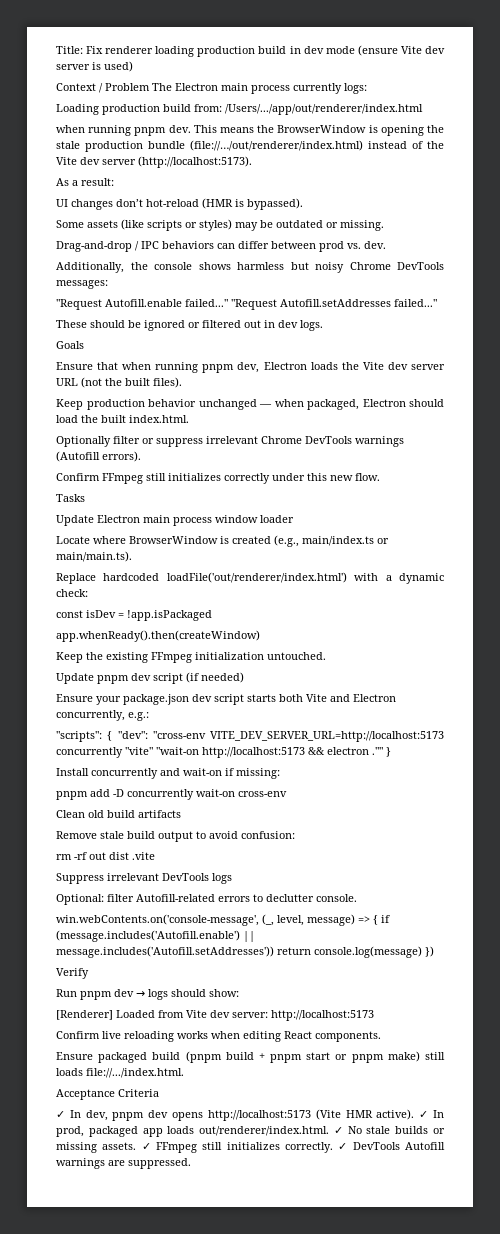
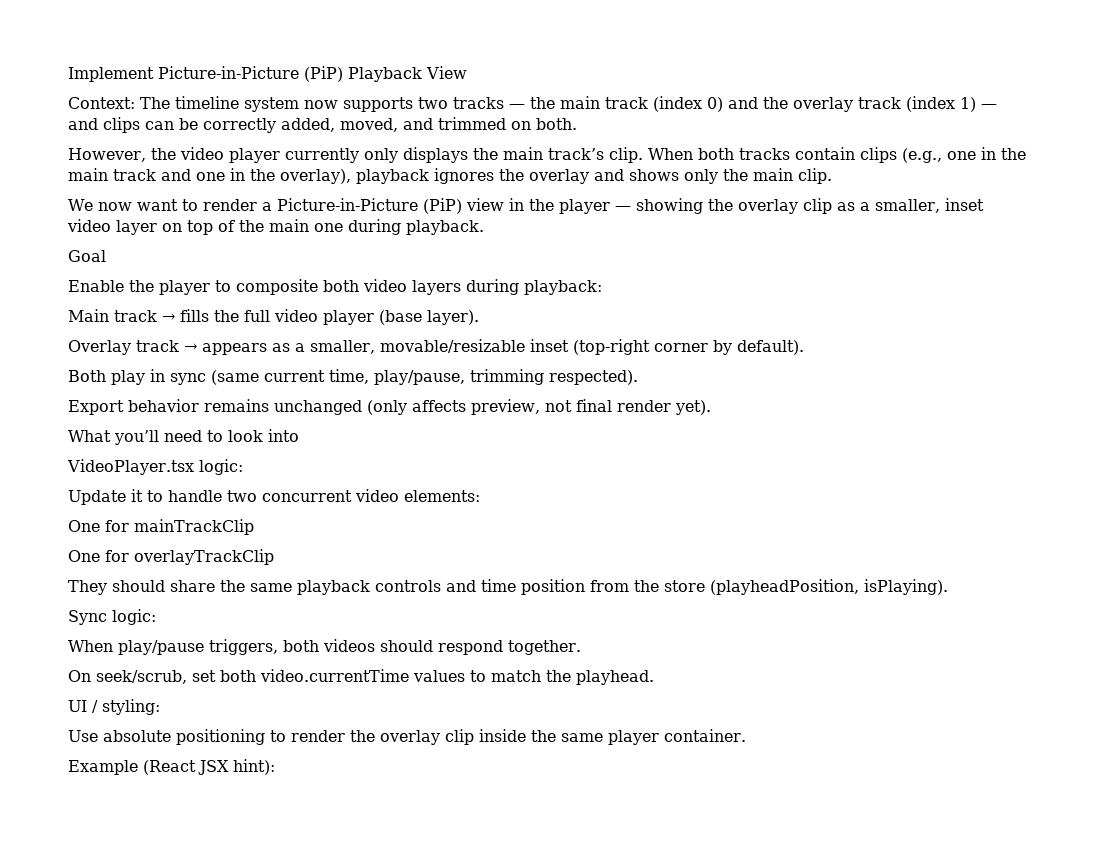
- Title: Fix renderer loading production build in dev mode (ensure Vite dev server is used)
- Context / Problem The Electron main process currently logs:
- Loading production build from: /Users/.../app/out/renderer/index.html
- when running pnpm dev. This means the BrowserWindow is opening the stale production bundle (file://…/out/renderer/index.html) instead of the Vite dev server (http://localhost:5173).
- As a result:
- UI changes don’t hot-reload (HMR is bypassed).
- Some assets (like scripts or styles) may be outdated or missing.
- Drag-and-drop / IPC behaviors can differ between prod vs. dev.
- Additionally, the console shows harmless but noisy Chrome DevTools messages:
- "Request Autofill.enable failed..." "Request Autofill.setAddresses failed..."
- These should be ignored or filtered out in dev logs.
- Goals
- Ensure that when running pnpm dev, Electron loads the Vite dev server URL (not the built files).
- Keep production behavior unchanged — when packaged, Electron should load the built index.html.
- Optionally filter or suppress irrelevant Chrome DevTools warnings (Autofill errors).
- Confirm FFmpeg still initializes correctly under this new flow.
- Tasks
- Update Electron main process window loader
- Locate where BrowserWindow is created (e.g., main/index.ts or main/main.ts).
- Replace hardcoded loadFile('out/renderer/index.html') with a dynamic check:
- const isDev = !app.isPackaged
- app.whenReady().then(createWindow)
- Keep the existing FFmpeg initialization untouched.
- Update pnpm dev script (if needed)
- Ensure your package.json dev script starts both Vite and Electron concurrently, e.g.:
- "scripts": { "dev": "cross-env VITE_DEV_SERVER_URL=http://localhost:5173 concurrently "vite" "wait-on http://localhost:5173 && electron ."" }
- Install concurrently and wait-on if missing:
- pnpm add -D concurrently wait-on cross-env
- Clean old build artifacts
- Remove stale build output to avoid confusion:
- rm -rf out dist .vite
- Suppress irrelevant DevTools logs
- Optional: filter Autofill-related errors to declutter console.
- win.webContents.on('console-message', (_, level, message) => { if (message.includes('Autofill.enable') || message.includes('Autofill.setAddresses')) return console.log(message) })
- Verify
- Run pnpm dev → logs should show:
- [Renderer] Loaded from Vite dev server: http://localhost:5173
- Confirm live reloading works when editing React components.
- Ensure packaged build (pnpm build + pnpm start or pnpm make) still loads file://.../index.html.
- Acceptance Criteria
- ✓ In dev, pnpm dev opens http://localhost:5173 (Vite HMR active). ✓ In prod, packaged app loads out/renderer/index.html. ✓ No stale builds or missing assets. ✓ FFmpeg still initializes correctly. ✓ DevTools Autofill warnings are suppressed.
+ Implement Picture-in-Picture (PiP) Playback View
+ Context: The timeline system now supports two tracks — the main track (index 0) and the overlay track (index 1) — and clips can be correctly added, moved, and trimmed on both.
+ However, the video player currently only displays the main track’s clip. When both tracks contain clips (e.g., one in the main track and one in the overlay), playback ignores the overlay and shows only the main clip.
+ We now want to render a Picture-in-Picture (PiP) view in the player — showing the overlay clip as a smaller, inset video layer on top of the main one during playback.
+ Goal
+ Enable the player to composite both video layers during playback:
+ Main track → fills the full video player (base layer).
+ Overlay track → appears as a smaller, movable/resizable inset (top-right corner by default).
+ Both play in sync (same current time, play/pause, trimming respected).
+ Export behavior remains unchanged (only affects preview, not final render yet).
+ What you’ll need to look into
+ VideoPlayer.tsx logic:
+ Update it to handle two concurrent video elements:
+ One for mainTrackClip
+ One for overlayTrackClip
+ They should share the same playback controls and time position from the store (playheadPosition, isPlaying).
+ Sync logic:
+ When play/pause triggers, both videos should respond together.
+ On seek/scrub, set both video.currentTime values to match the playhead.
+ UI / styling:
+ Use absolute positioning to render the overlay clip inside the same player container.
+ Example (React JSX hint):

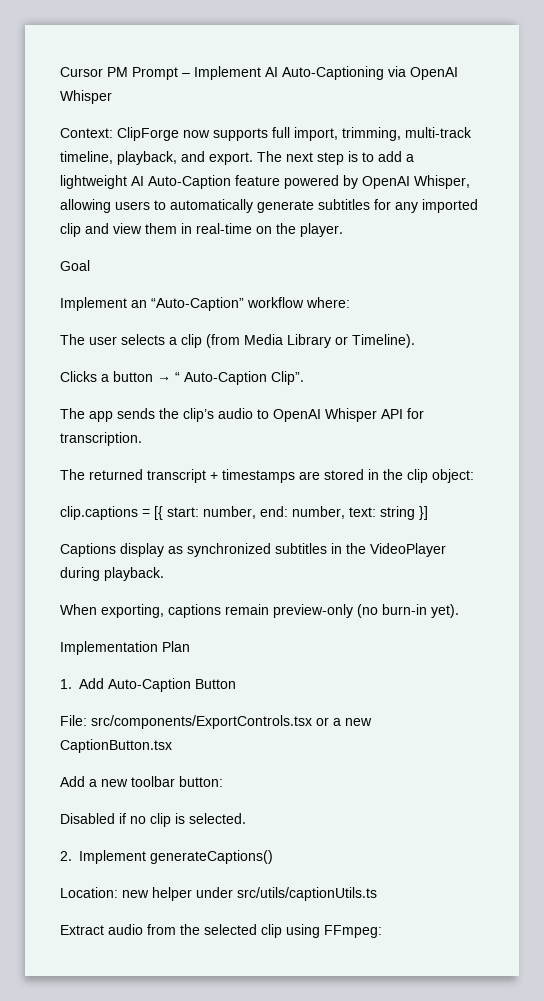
- Implement Picture-in-Picture (PiP) Playback View
- Context: The timeline system now supports two tracks — the main track (index 0) and the overlay track (index 1) — and clips can be correctly added, moved, and trimmed on both.
- However, the video player currently only displays the main track’s clip. When both tracks contain clips (e.g., one in the main track and one in the overlay), playback ignores the overlay and shows only the main clip.
- We now want to render a Picture-in-Picture (PiP) view in the player — showing the overlay clip as a smaller, inset video layer on top of the main one during playback.
+ Cursor PM Prompt – Implement AI Auto-Captioning via OpenAI Whisper
+ Context: ClipForge now supports full import, trimming, multi-track timeline, playback, and export. The next step is to add a lightweight AI Auto-Caption feature powered by OpenAI Whisper, allowing users to automatically generate subtitles for any imported clip and view them in real-time on the player.
  Goal
- Enable the player to composite both video layers during playback:
- Main track → fills the full video player (base layer).
- Overlay track → appears as a smaller, movable/resizable inset (top-right corner by default).
- Both play in sync (same current time, play/pause, trimming respected).
- Export behavior remains unchanged (only affects preview, not final render yet).
- What you’ll need to look into
- VideoPlayer.tsx logic:
- Update it to handle two concurrent video elements:
- One for mainTrackClip
- One for overlayTrackClip
- They should share the same playback controls and time position from the store (playheadPosition, isPlaying).
- Sync logic:
- When play/pause triggers, both videos should respond together.
- On seek/scrub, set both video.currentTime values to match the playhead.
- UI / styling:
- Use absolute positioning to render the overlay clip inside the same player container.
- Example (React JSX hint):
+ Implement an “Auto-Caption” workflow where:
+ The user selects a clip (from Media Library or Timeline).
+ Clicks a button → “ Auto-Caption Clip”.
+ The app sends the clip’s audio to OpenAI Whisper API for transcription.
+ The returned transcript + timestamps are stored in the clip object:
+ clip.captions = [{ start: number, end: number, text: string }]
+ Captions display as synchronized subtitles in the VideoPlayer during playback.
+ When exporting, captions remain preview-only (no burn-in yet).
+ Implementation Plan
+ 1. Add Auto-Caption Button
+ File: src/components/ExportControls.tsx or a new CaptionButton.tsx
+ Add a new toolbar button:
+ Disabled if no clip is selected.
+ 2. Implement generateCaptions()
+ Location: new helper under src/utils/captionUtils.ts
+ Extract audio from the selected clip using FFmpeg:

